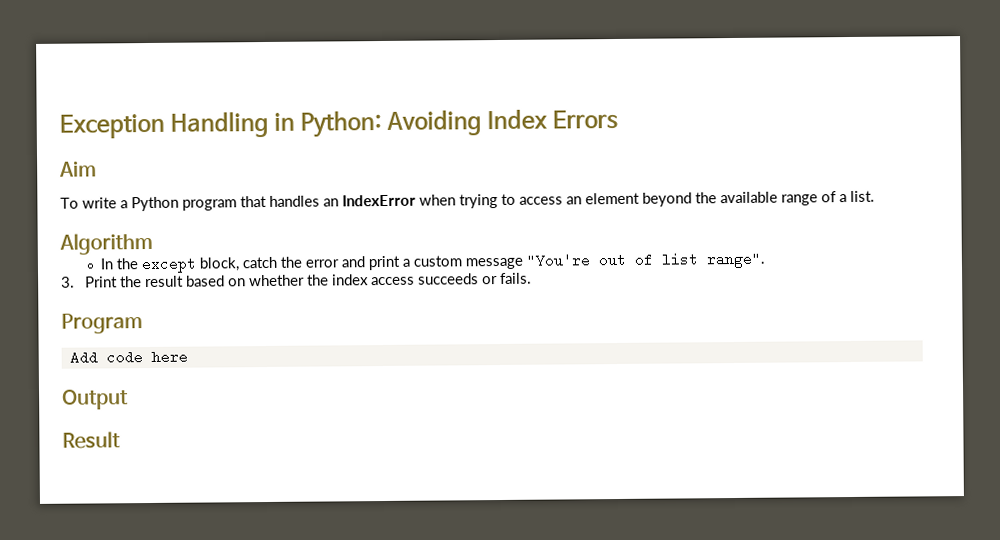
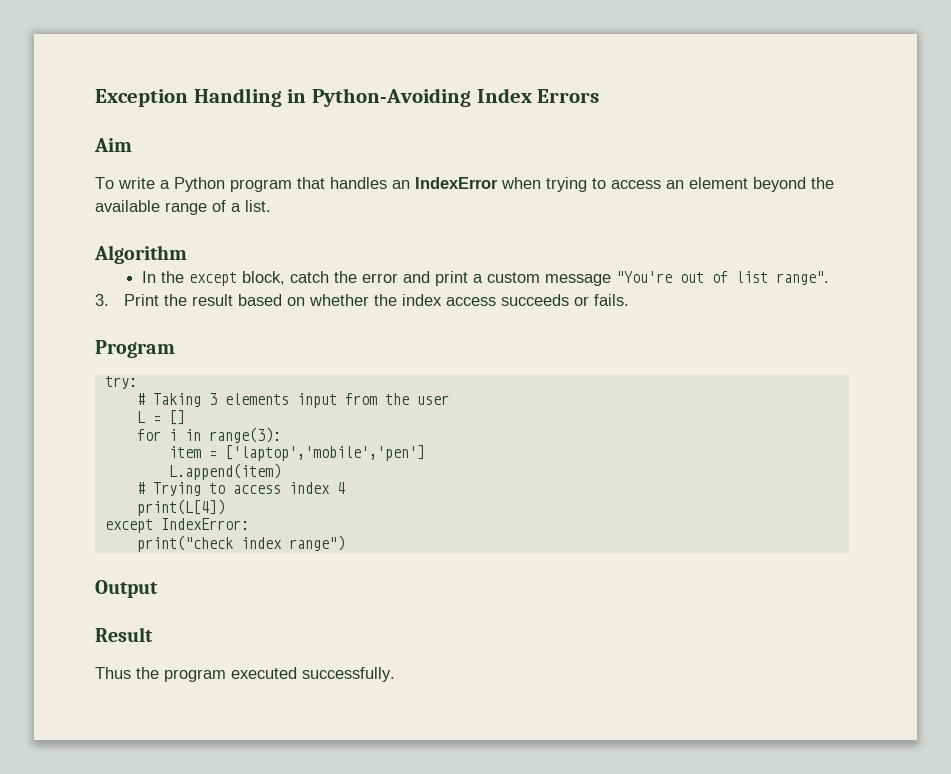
- Exception Handling in Python: Avoiding Index Errors
+ Exception Handling in Python-Avoiding Index Errors
- Add code here
+ try:
+ # Taking 3 elements input from the user
+ L = []
+ for i in range(3):
+ item = ['laptop','mobile','pen']
+ L.append(item)
+ # Trying to access index 4
+ print(L[4])
+ except IndexError:
+ print("check index range")
  Output
  Result
+ Thus the program executed successfully.

